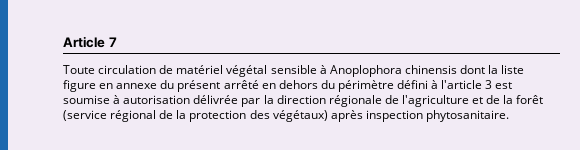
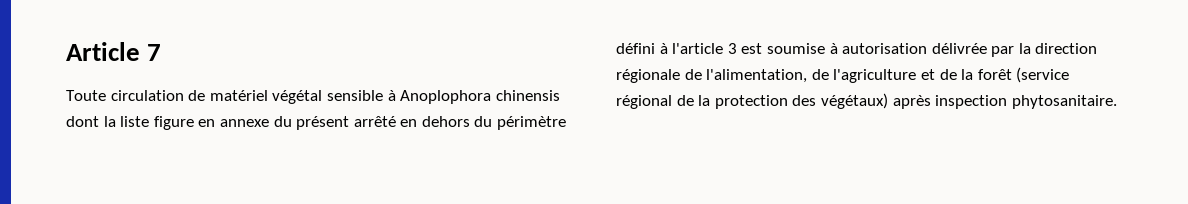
- Toute circulation de matériel végétal sensible à Anoplophora chinensis dont la liste figure en annexe du présent arrêté en dehors du périmètre défini à l'article 3 est soumise à autorisation délivrée par la direction régionale de l'agriculture et de la forêt (service régional de la protection des végétaux) après inspection phytosanitaire.
+ Toute circulation de matériel végétal sensible à Anoplophora chinensis dont la liste figure en annexe du présent arrêté en dehors du périmètre défini à l'article 3 est soumise à autorisation délivrée par la direction régionale de l'alimentation, de l'agriculture et de la forêt (service régional de la protection des végétaux) après inspection phytosanitaire.

